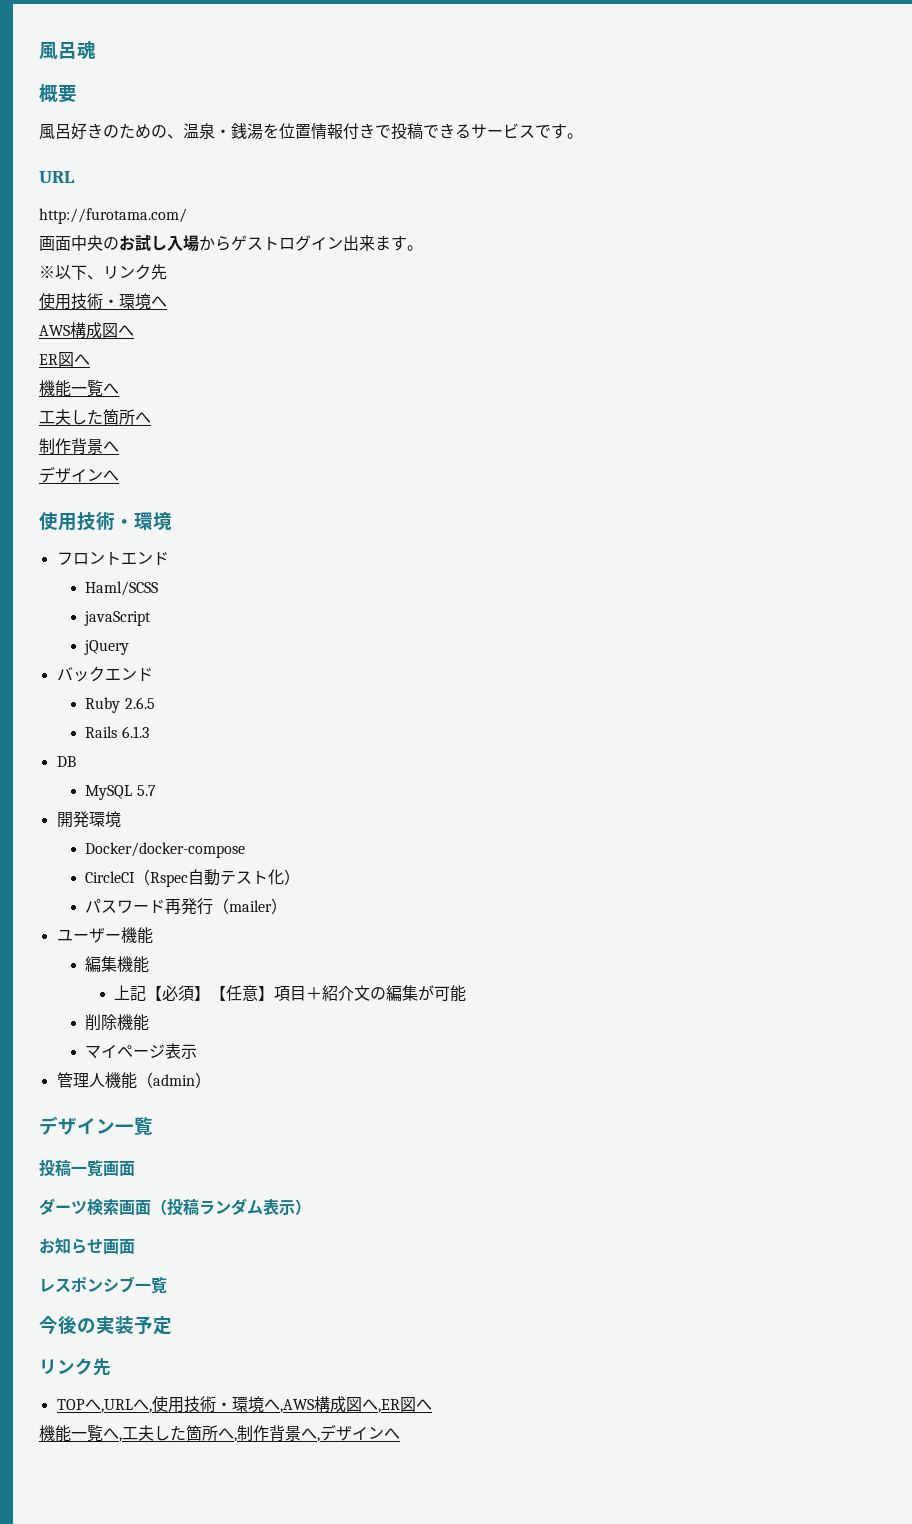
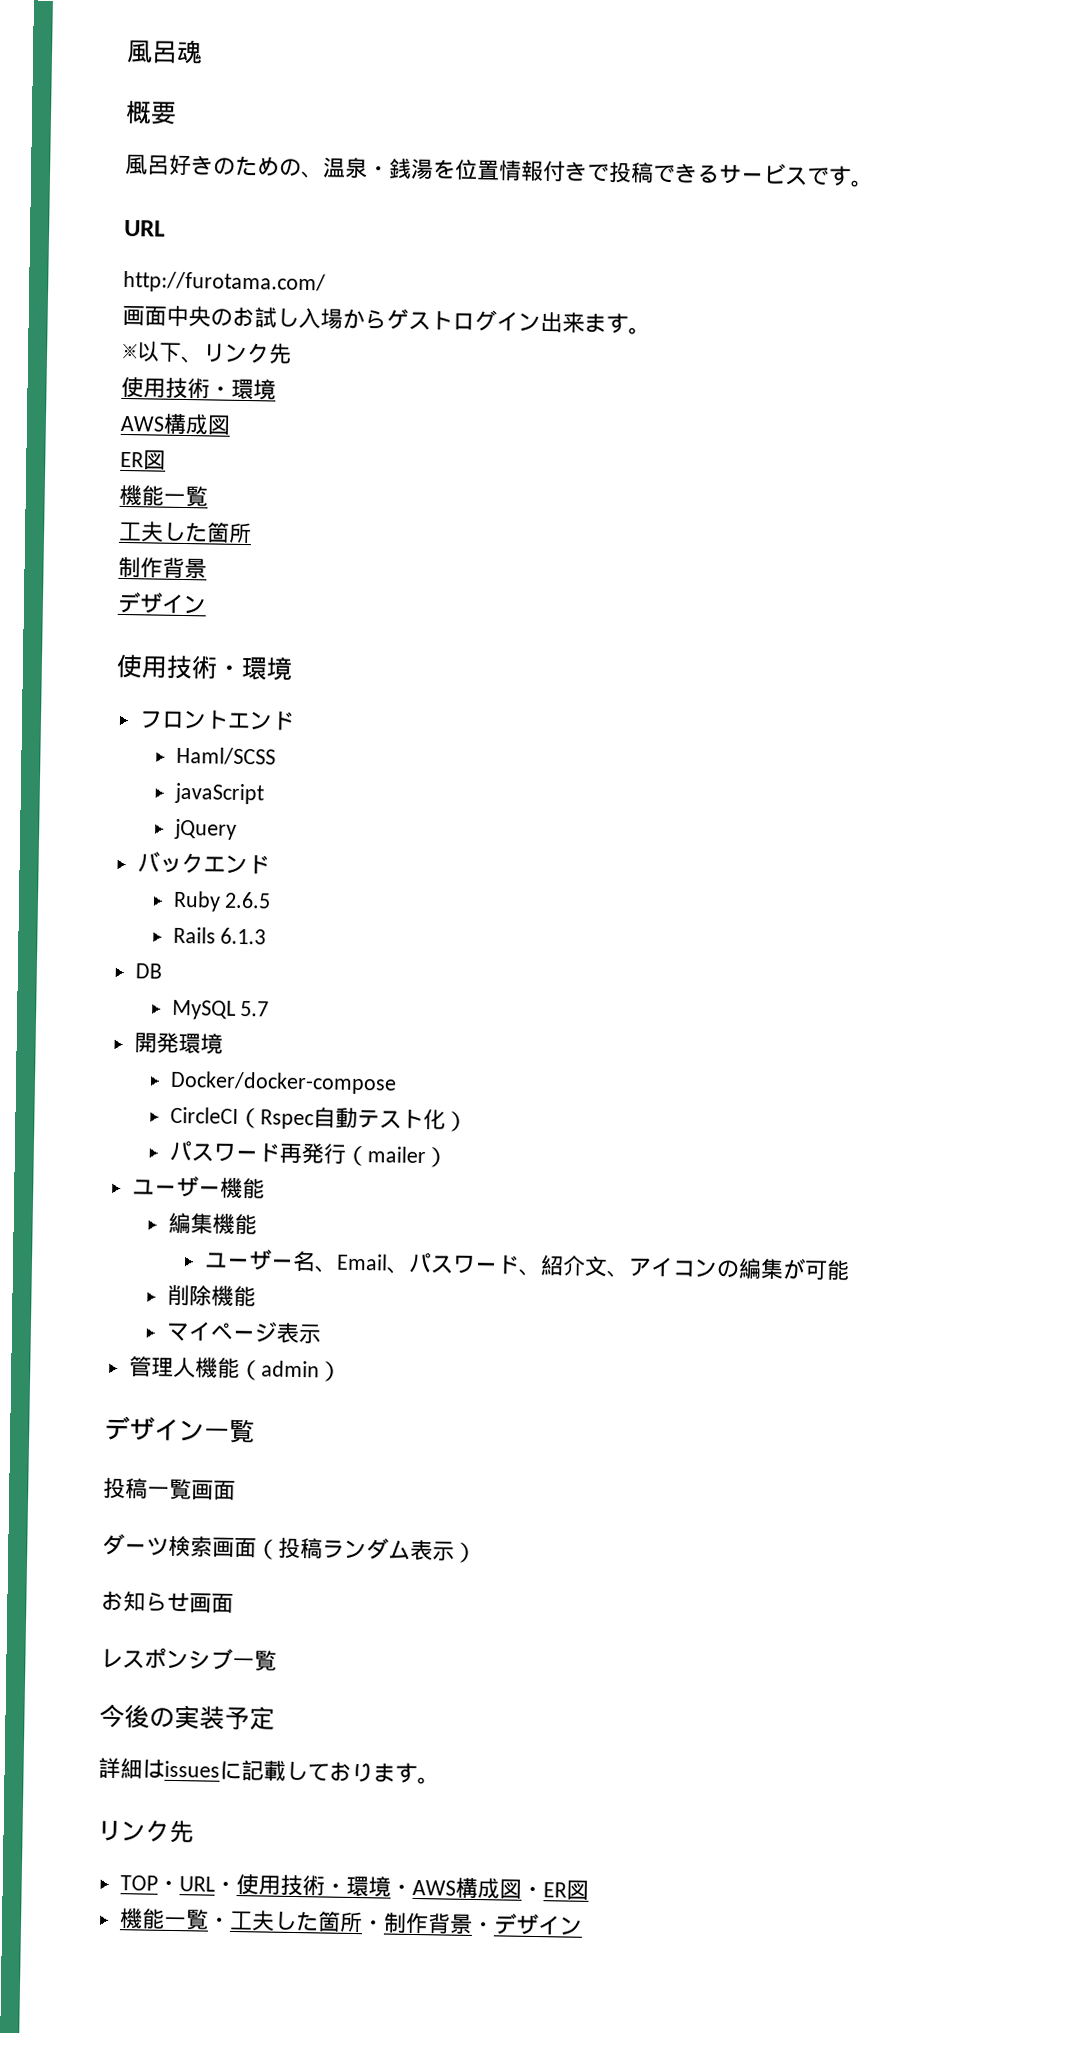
  ※以下、リンク先
- 使用技術・環境へ
- AWS構成図へ
- ER図へ
- 機能一覧へ
- 工夫した箇所へ
- 制作背景へ
- デザインへ
+ 使用技術・環境
+ AWS構成図
+ ER図
+ 機能一覧
+ 工夫した箇所
+ 制作背景
+ デザイン
- 上記【必須】【任意】項目＋紹介文の編集が可能
+ ユーザー名、Email、パスワード、紹介文、アイコンの編集が可能
+ 詳細はissuesに記載しております。
- TOPへ,URLへ,使用技術・環境へ,AWS構成図へ,ER図へ
- 機能一覧へ,工夫した箇所へ,制作背景へ,デザインへ
+ TOP・URL・使用技術・環境・AWS構成図・ER図
+ 機能一覧・工夫した箇所・制作背景・デザイン

